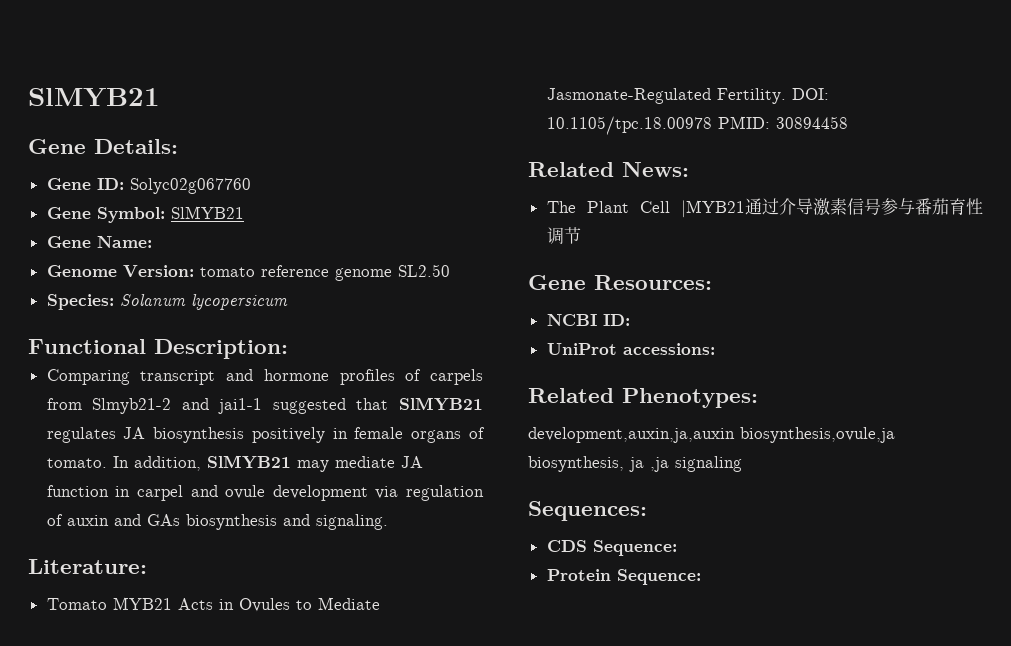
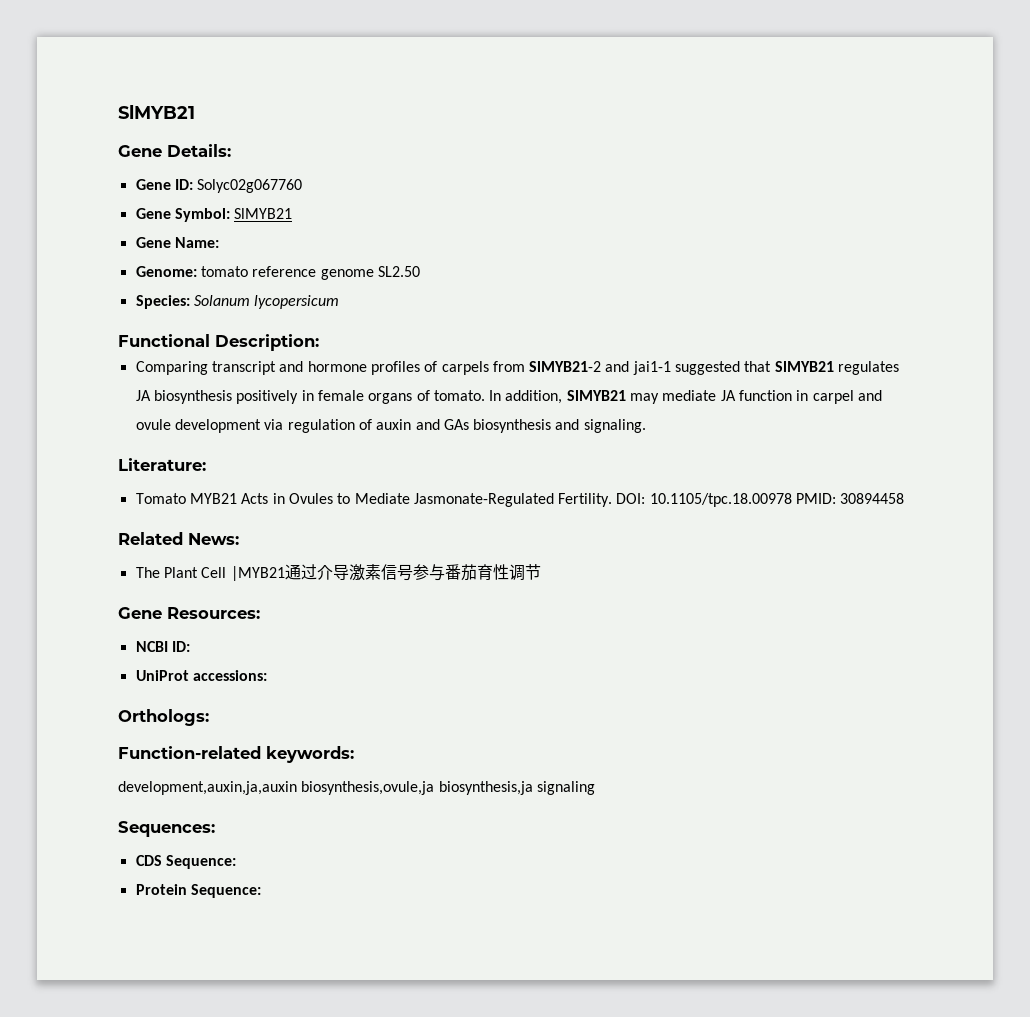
- Genome Version: tomato reference genome SL2.50
+ Genome: tomato reference genome SL2.50
- Comparing transcript and hormone profiles of carpels from Slmyb21-2 and jai1-1 suggested that SlMYB21 regulates JA biosynthesis positively in female organs of tomato.
+ Comparing transcript and hormone profiles of carpels from SlMYB21-2 and jai1-1 suggested that SlMYB21 regulates JA biosynthesis positively in female organs of tomato.
- Related Phenotypes:
+ Orthologs:
+ Function-related keywords:
- development,auxin,ja,auxin biosynthesis,ovule,ja biosynthesis, ja ,ja signaling
+ development,auxin,ja,auxin biosynthesis,ovule,ja biosynthesis,ja signaling

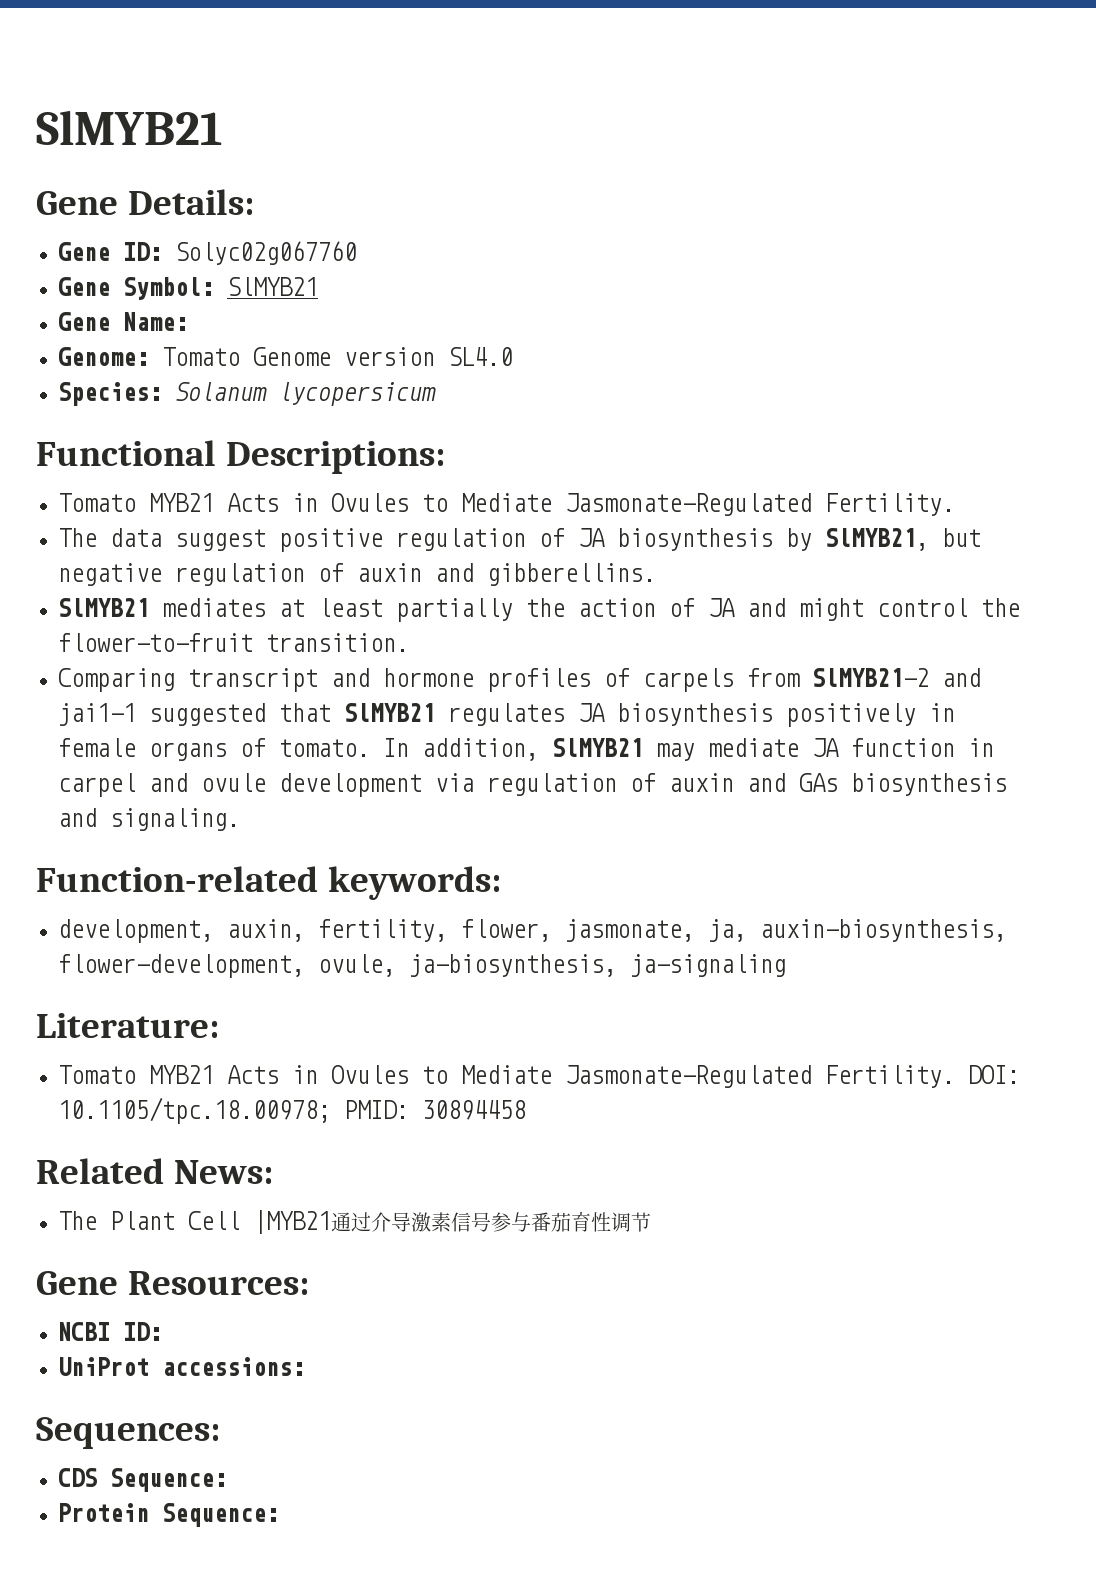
- Genome: tomato reference genome SL2.50
+ Genome: Tomato Genome version SL4.0
- Functional Description:
+ Functional Descriptions:
+ Tomato MYB21 Acts in Ovules to Mediate Jasmonate-Regulated Fertility.
+ The data suggest positive regulation of JA biosynthesis by SlMYB21, but negative regulation of auxin and gibberellins.
+ SlMYB21 mediates at least partially the action of JA and might control the flower-to-fruit transition.
+ Function-related keywords:
+ development, auxin, fertility, flower, jasmonate, ja, auxin-biosynthesis, flower-development, ovule, ja-biosynthesis, ja-signaling
- DOI: 10.1105/tpc.18.00978 PMID: 30894458
+ DOI: 10.1105/tpc.18.00978; PMID: 30894458
- Orthologs:
- Function-related keywords:
- development,auxin,ja,auxin biosynthesis,ovule,ja biosynthesis,ja signaling

